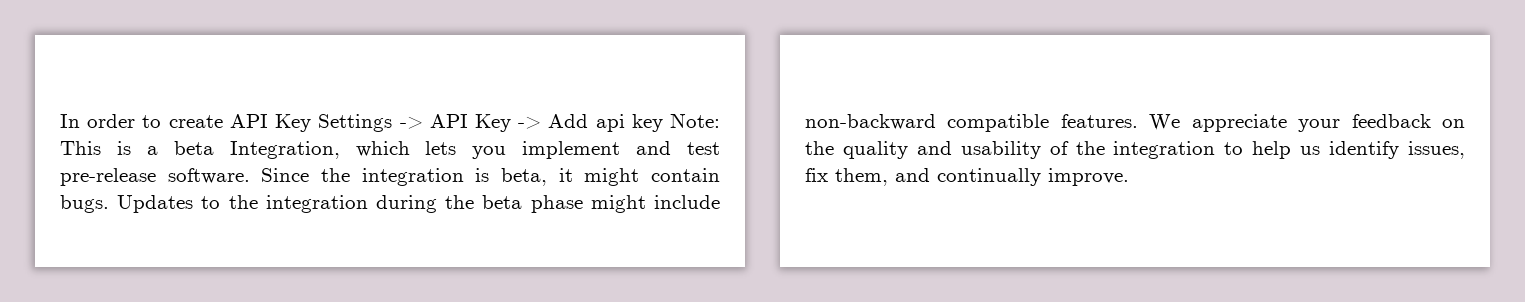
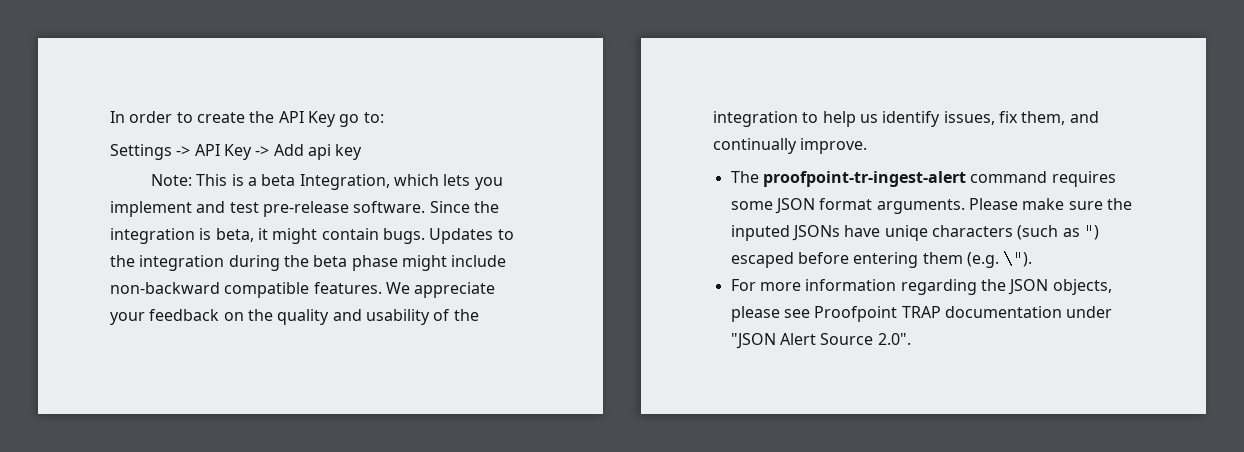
- In order to create API Key Settings -> API Key -> Add api key Note: This is a beta Integration, which lets you implement and test pre-release software.
+ In order to create the API Key go to:
+ Settings -> API Key -> Add api key
+ Note: This is a beta Integration, which lets you implement and test pre-release software.
+ The proofpoint-tr-ingest-alert command requires some JSON format arguments. Please make sure the inputed JSONs have uniqe characters (such as ") escaped before entering them (e.g. \").
+ For more information regarding the JSON objects, please see Proofpoint TRAP documentation under "JSON Alert Source 2.0".

